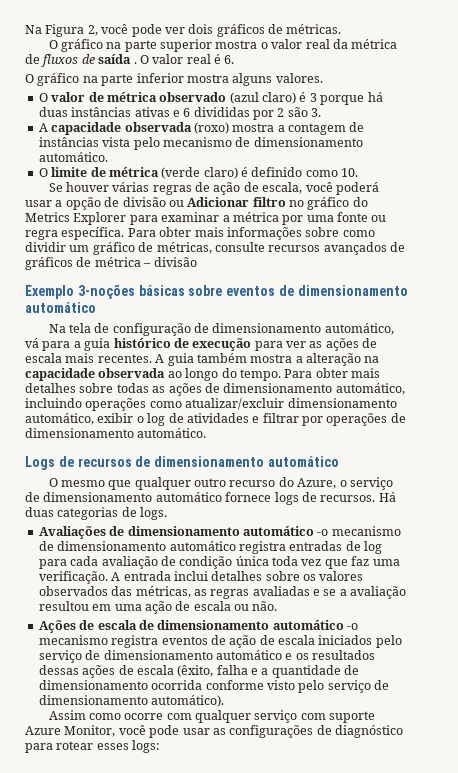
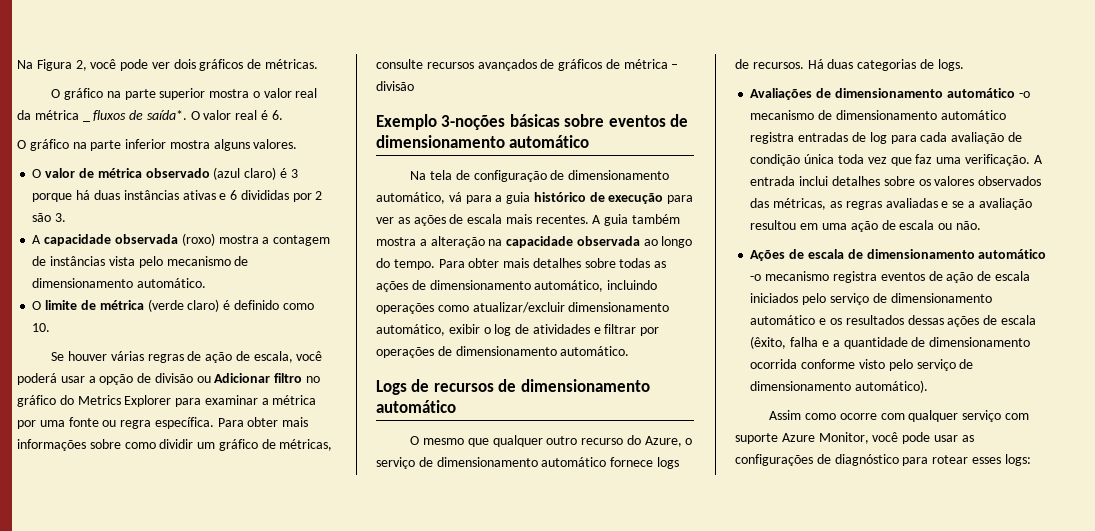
- O gráfico na parte superior mostra o valor real da métrica de fluxos de saída .
+ O gráfico na parte superior mostra o valor real da métrica _ fluxos de saída*.

